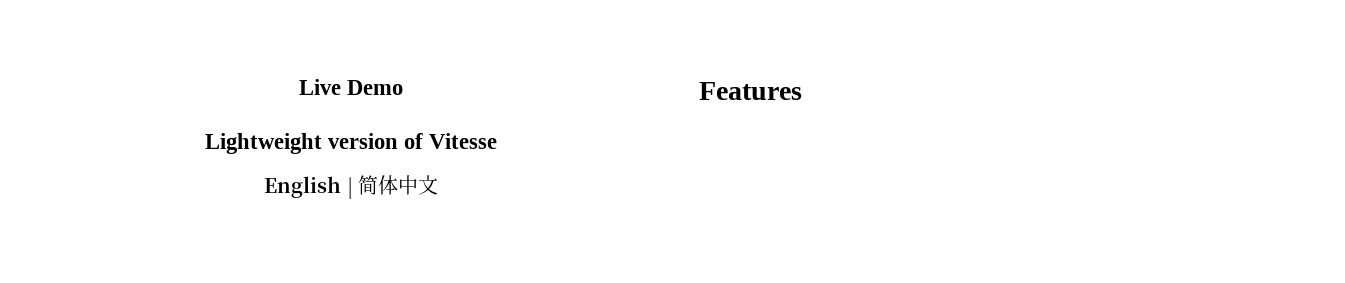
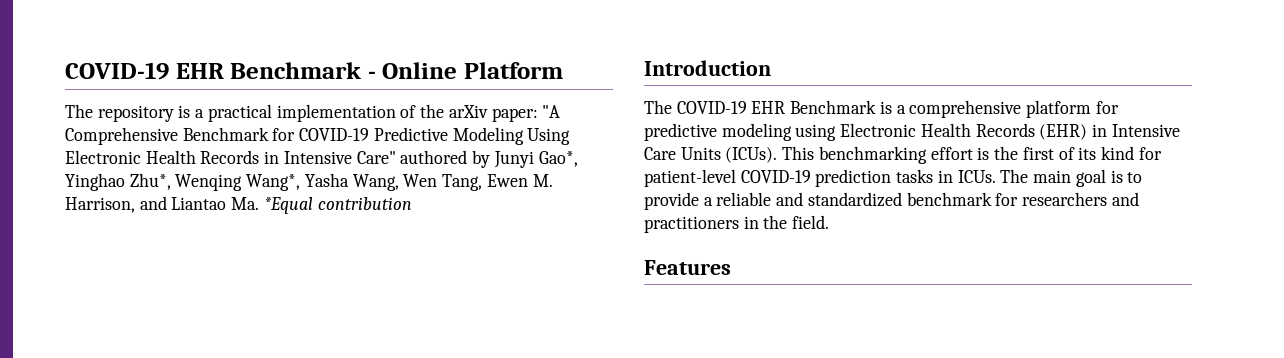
- Live Demo
- Lightweight version of Vitesse
- English | 简体中文
+ COVID-19 EHR Benchmark - Online Platform
+ The repository is a practical implementation of the arXiv paper: "A Comprehensive Benchmark for COVID-19 Predictive Modeling Using Electronic Health Records in Intensive Care" authored by Junyi Gao*, Yinghao Zhu*, Wenqing Wang*, Yasha Wang, Wen Tang, Ewen M. Harrison, and Liantao Ma. *Equal contribution
+ Introduction
+ The COVID-19 EHR Benchmark is a comprehensive platform for predictive modeling using Electronic Health Records (EHR) in Intensive Care Units (ICUs). This benchmarking effort is the first of its kind for patient-level COVID-19 prediction tasks in ICUs. The main goal is to provide a reliable and standardized benchmark for researchers and practitioners in the field.

